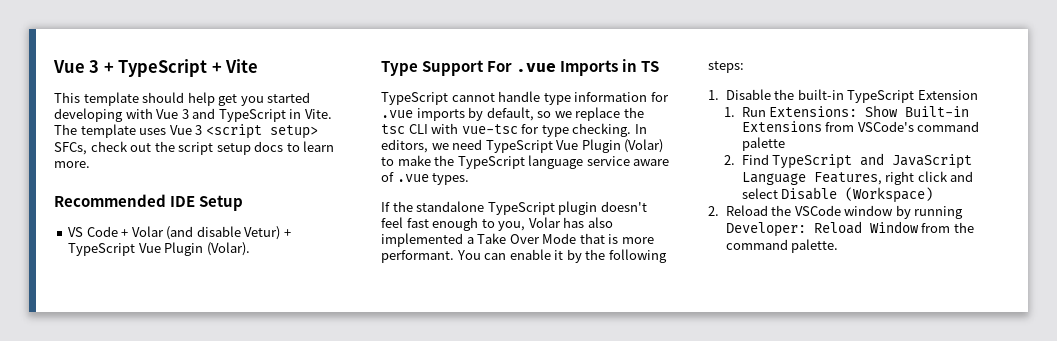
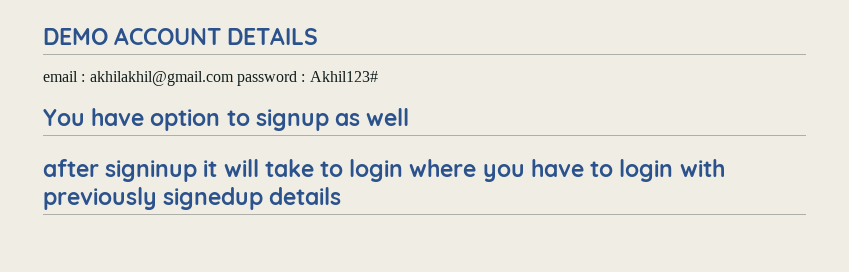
- Vue 3 + TypeScript + Vite
- This template should help get you started developing with Vue 3 and TypeScript in Vite. The template uses Vue 3 <script setup> SFCs, check out the script setup docs to learn more.
- Recommended IDE Setup
- VS Code + Volar (and disable Vetur) + TypeScript Vue Plugin (Volar).
- Type Support For .vue Imports in TS
- TypeScript cannot handle type information for .vue imports by default, so we replace the tsc CLI with vue-tsc for type checking. In editors, we need TypeScript Vue Plugin (Volar) to make the TypeScript language service aware of .vue types.
- If the standalone TypeScript plugin doesn't feel fast enough to you, Volar has also implemented a Take Over Mode that is more performant. You can enable it by the following steps:
- 1. Disable the built-in TypeScript Extension
- 1. Run Extensions: Show Built-in Extensions from VSCode's command palette
- 2. Find TypeScript and JavaScript Language Features, right click and select Disable (Workspace)
- 2. Reload the VSCode window by running Developer: Reload Window from the command palette.
+ DEMO ACCOUNT DETAILS
+ email : akhilakhil@gmail.com password : Akhil123#
+ You have option to signup as well
+ after signinup it will take to login where you have to login with previously signedup details

